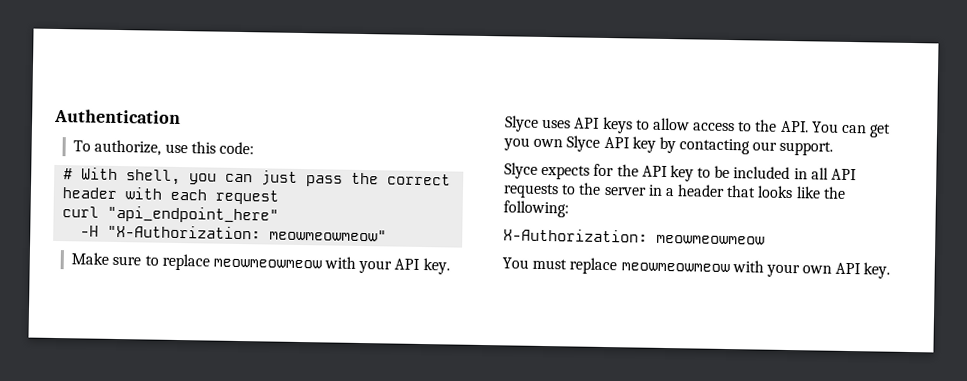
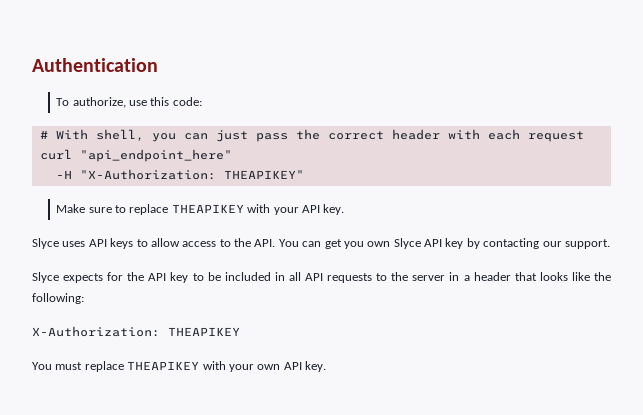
- -H "X-Authorization: meowmeowmeow"
+ -H "X-Authorization: THEAPIKEY"
- Make sure to replace meowmeowmeow with your API key.
+ Make sure to replace THEAPIKEY with your API key.
- X-Authorization: meowmeowmeow
+ X-Authorization: THEAPIKEY
- You must replace meowmeowmeow with your own API key.
+ You must replace THEAPIKEY with your own API key.

